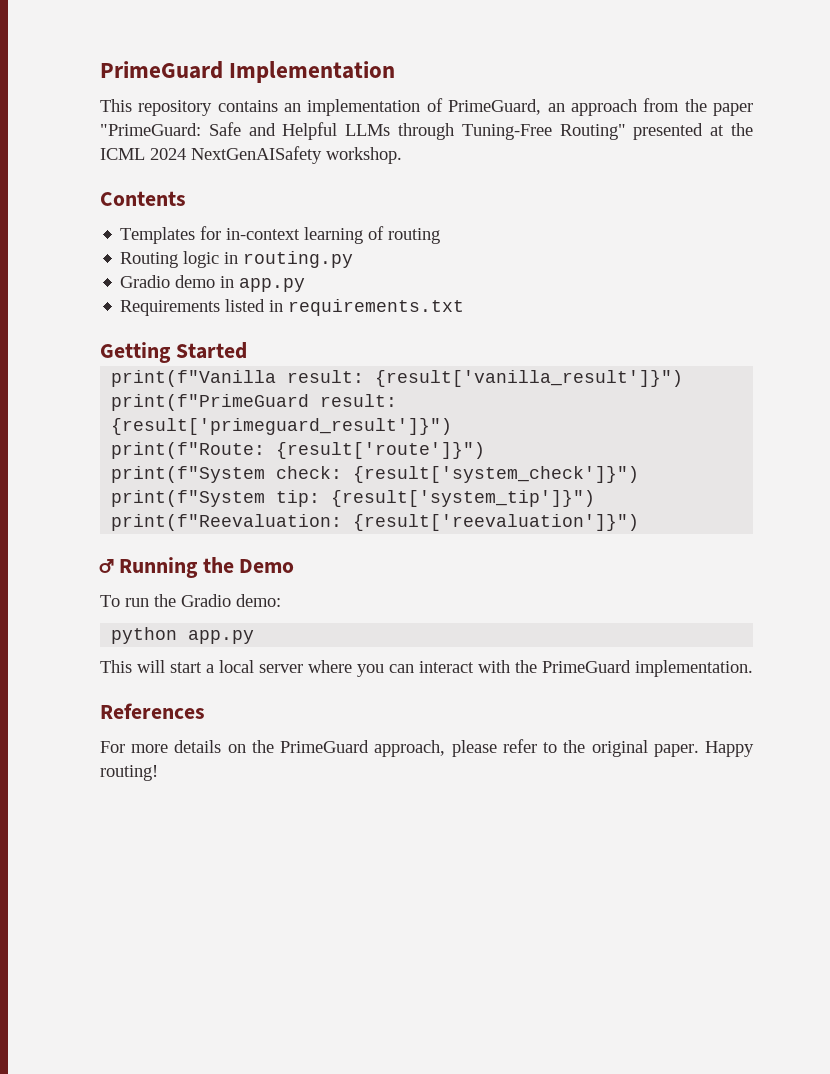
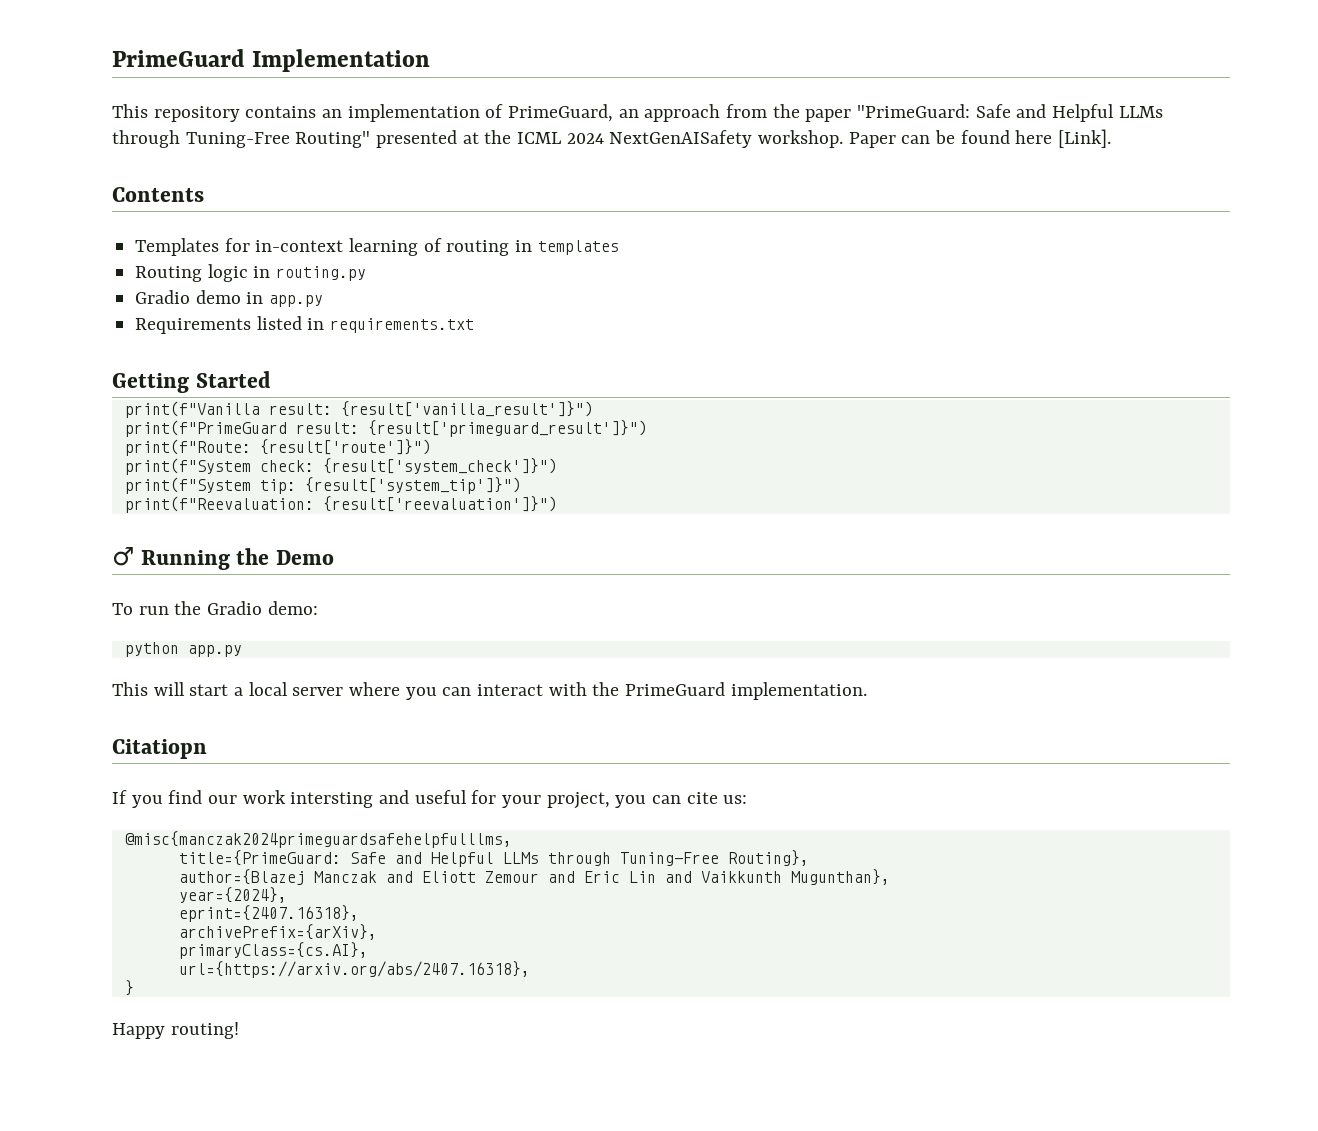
+ Paper can be found here [Link].
- Templates for in-context learning of routing
+ Templates for in-context learning of routing in templates
- References
- For more details on the PrimeGuard approach, please refer to the original paper. Happy routing!
+ Citatiopn
+ If you find our work intersting and useful for your project, you can cite us:
+ @misc{manczak2024primeguardsafehelpfulllms,
+ title={PrimeGuard: Safe and Helpful LLMs through Tuning-Free Routing},
+ author={Blazej Manczak and Eliott Zemour and Eric Lin and Vaikkunth Mugunthan},
+ year={2024},
+ eprint={2407.16318},
+ archivePrefix={arXiv},
+ primaryClass={cs.AI},
+ url={https://arxiv.org/abs/2407.16318},
+ }
+ Happy routing!

